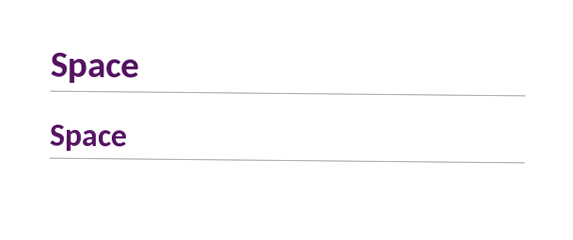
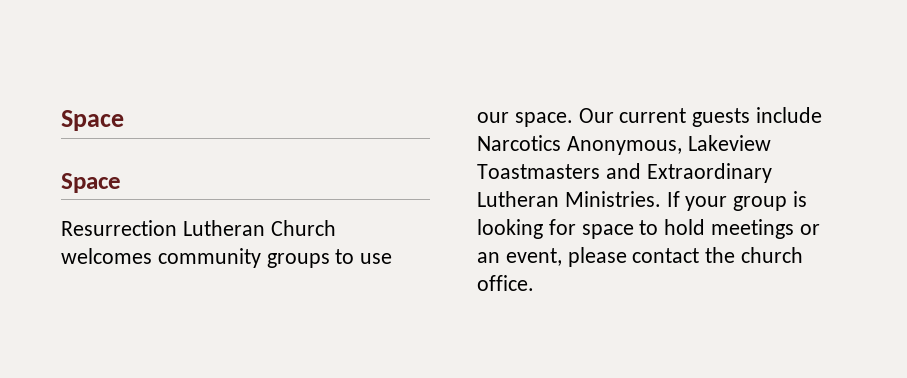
+ Resurrection Lutheran Church welcomes community groups to use our space. Our current guests include Narcotics Anonymous, Lakeview Toastmasters and Extraordinary Lutheran Ministries. If your group is looking for space to hold meetings or an event, please contact the church office.

